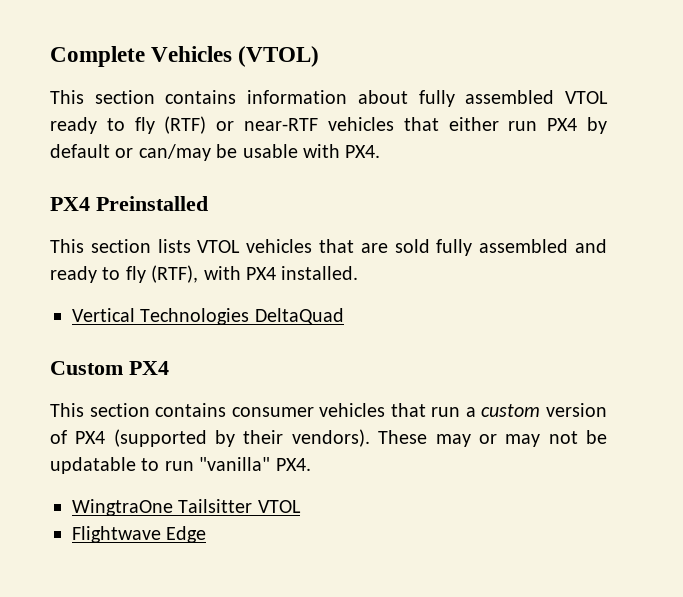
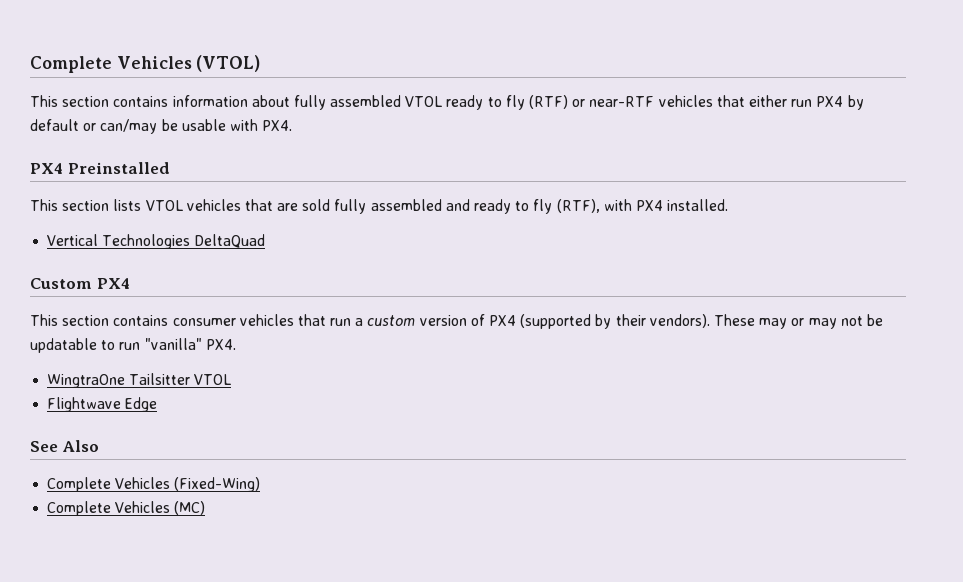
+ See Also
+ Complete Vehicles (Fixed-Wing)
+ Complete Vehicles (MC)

